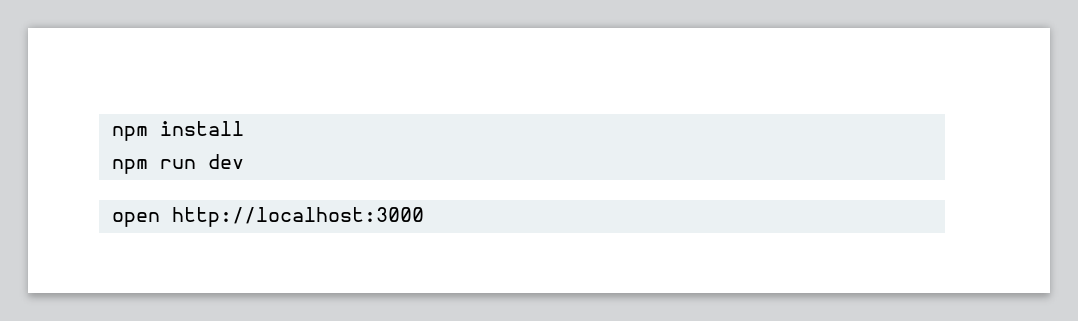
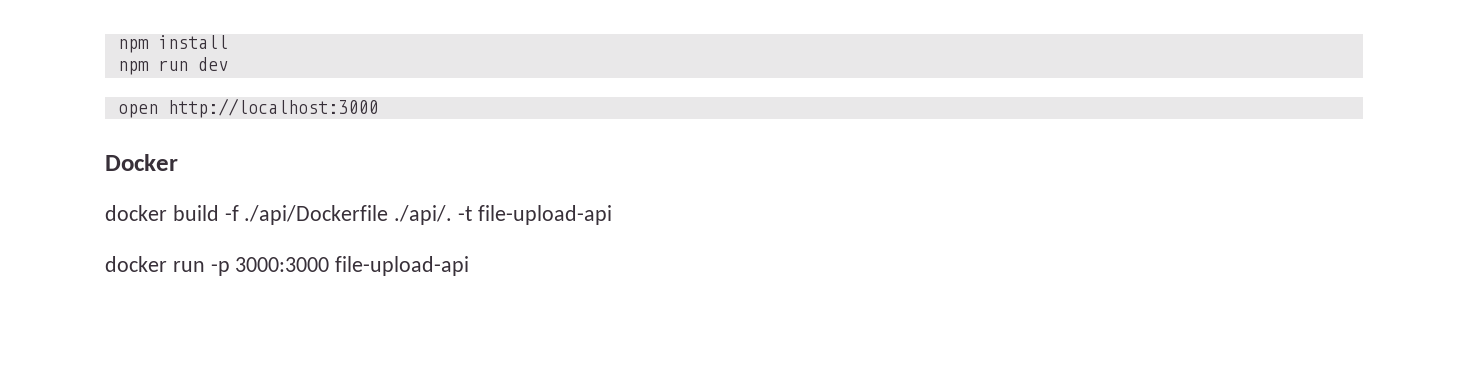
+ Docker
+ docker build -f ./api/Dockerfile ./api/. -t file-upload-api
+ docker run -p 3000:3000 file-upload-api

